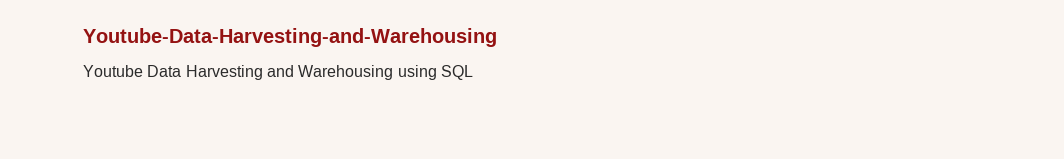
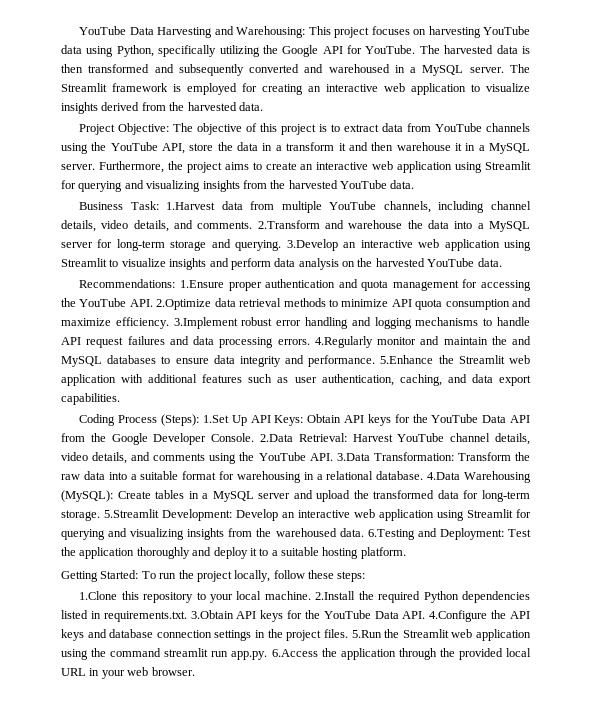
- Youtube-Data-Harvesting-and-Warehousing
- Youtube Data Harvesting and Warehousing using SQL
+ YouTube Data Harvesting and Warehousing: This project focuses on harvesting YouTube data using Python, specifically utilizing the Google API for YouTube. The harvested data is then transformed and subsequently converted and warehoused in a MySQL server. The Streamlit framework is employed for creating an interactive web application to visualize insights derived from the harvested data.
+ Project Objective: The objective of this project is to extract data from YouTube channels using the YouTube API, store the data in a transform it and then warehouse it in a MySQL server. Furthermore, the project aims to create an interactive web application using Streamlit for querying and visualizing insights from the harvested YouTube data.
+ Business Task: 1.Harvest data from multiple YouTube channels, including channel details, video details, and comments. 2.Transform and warehouse the data into a MySQL server for long-term storage and querying. 3.Develop an interactive web application using Streamlit to visualize insights and perform data analysis on the harvested YouTube data.
+ Recommendations: 1.Ensure proper authentication and quota management for accessing the YouTube API. 2.Optimize data retrieval methods to minimize API quota consumption and maximize efficiency. 3.Implement robust error handling and logging mechanisms to handle API request failures and data processing errors. 4.Regularly monitor and maintain the and MySQL databases to ensure data integrity and performance. 5.Enhance the Streamlit web application with additional features such as user authentication, caching, and data export capabilities.
+ Coding Process (Steps): 1.Set Up API Keys: Obtain API keys for the YouTube Data API from the Google Developer Console. 2.Data Retrieval: Harvest YouTube channel details, video details, and comments using the YouTube API. 3.Data Transformation: Transform the raw data into a suitable format for warehousing in a relational database. 4.Data Warehousing (MySQL): Create tables in a MySQL server and upload the transformed data for long-term storage. 5.Streamlit Development: Develop an interactive web application using Streamlit for querying and visualizing insights from the warehoused data. 6.Testing and Deployment: Test the application thoroughly and deploy it to a suitable hosting platform.
+ Getting Started: To run the project locally, follow these steps:
+ 1.Clone this repository to your local machine. 2.Install the required Python dependencies listed in requirements.txt. 3.Obtain API keys for the YouTube Data API. 4.Configure the API keys and database connection settings in the project files. 5.Run the Streamlit web application using the command streamlit run app.py. 6.Access the application through the provided local URL in your web browser.

